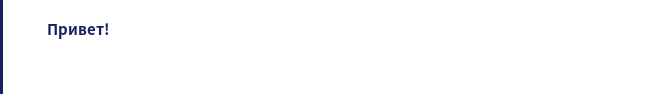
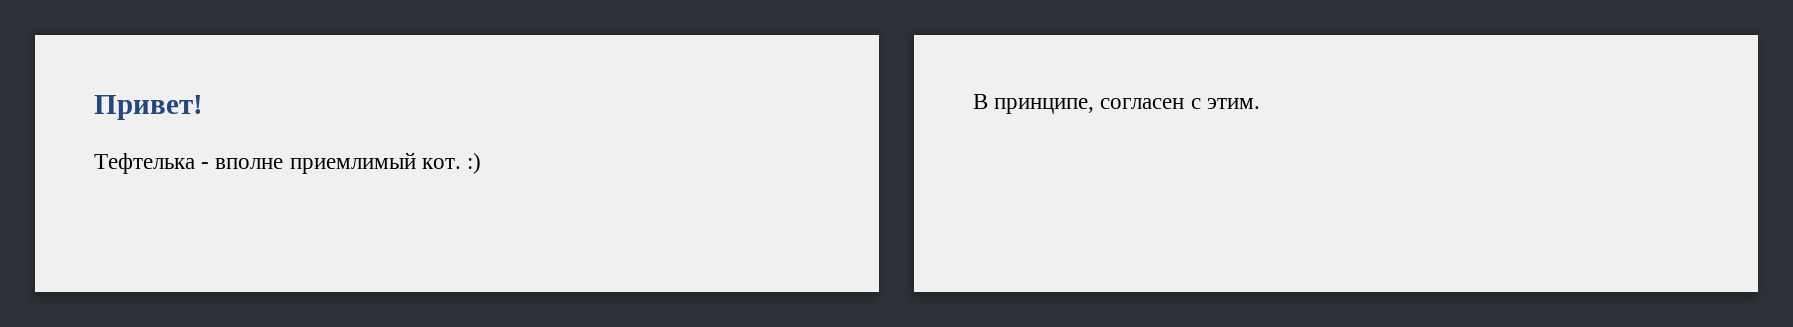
+ Тефтелька - вполне приемлимый кот. :)
+ В принципе, согласен с этим.

